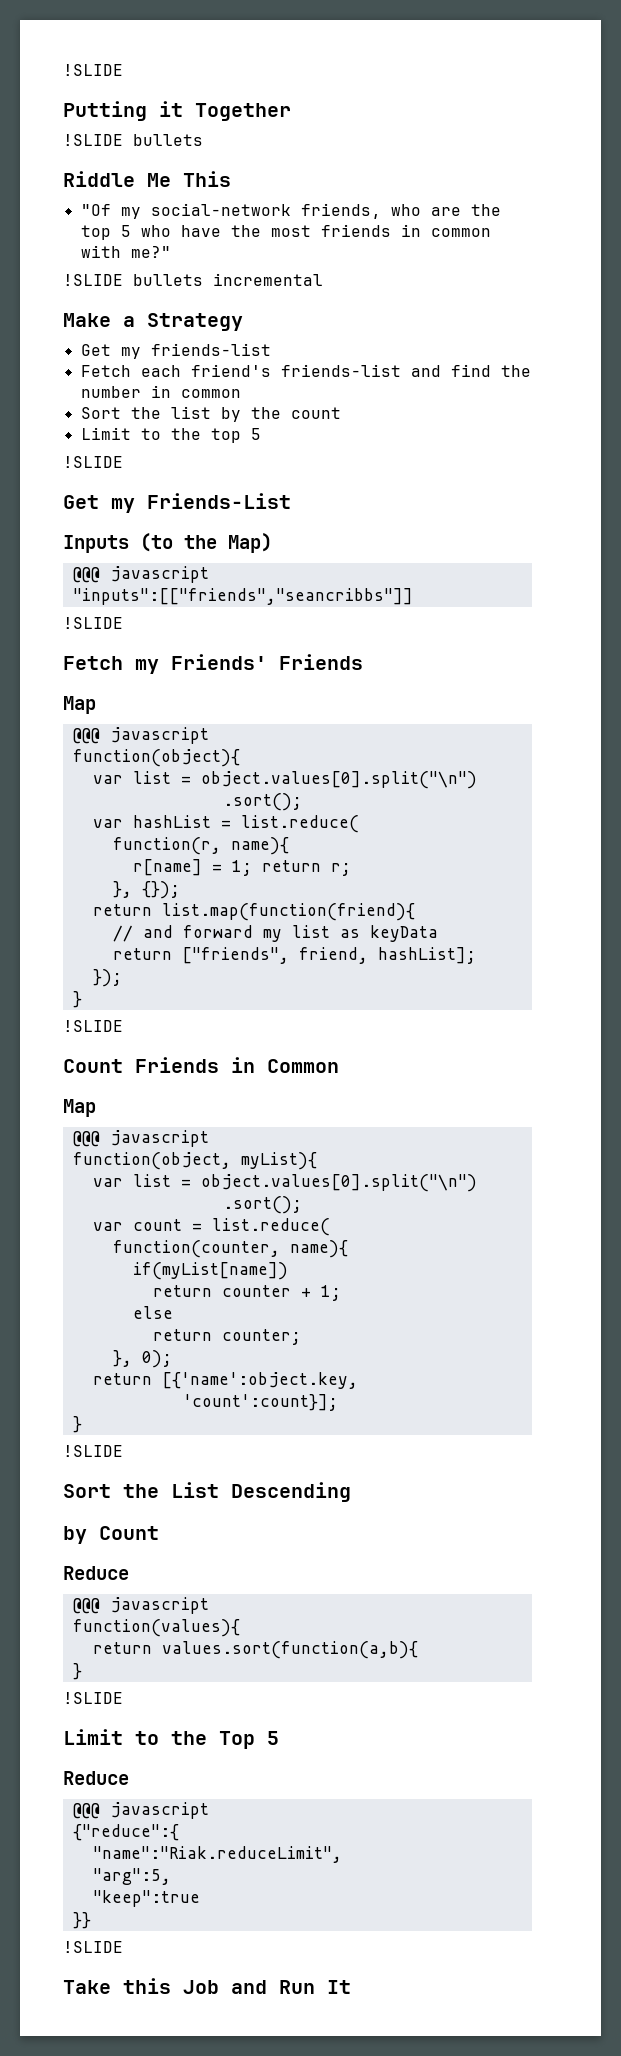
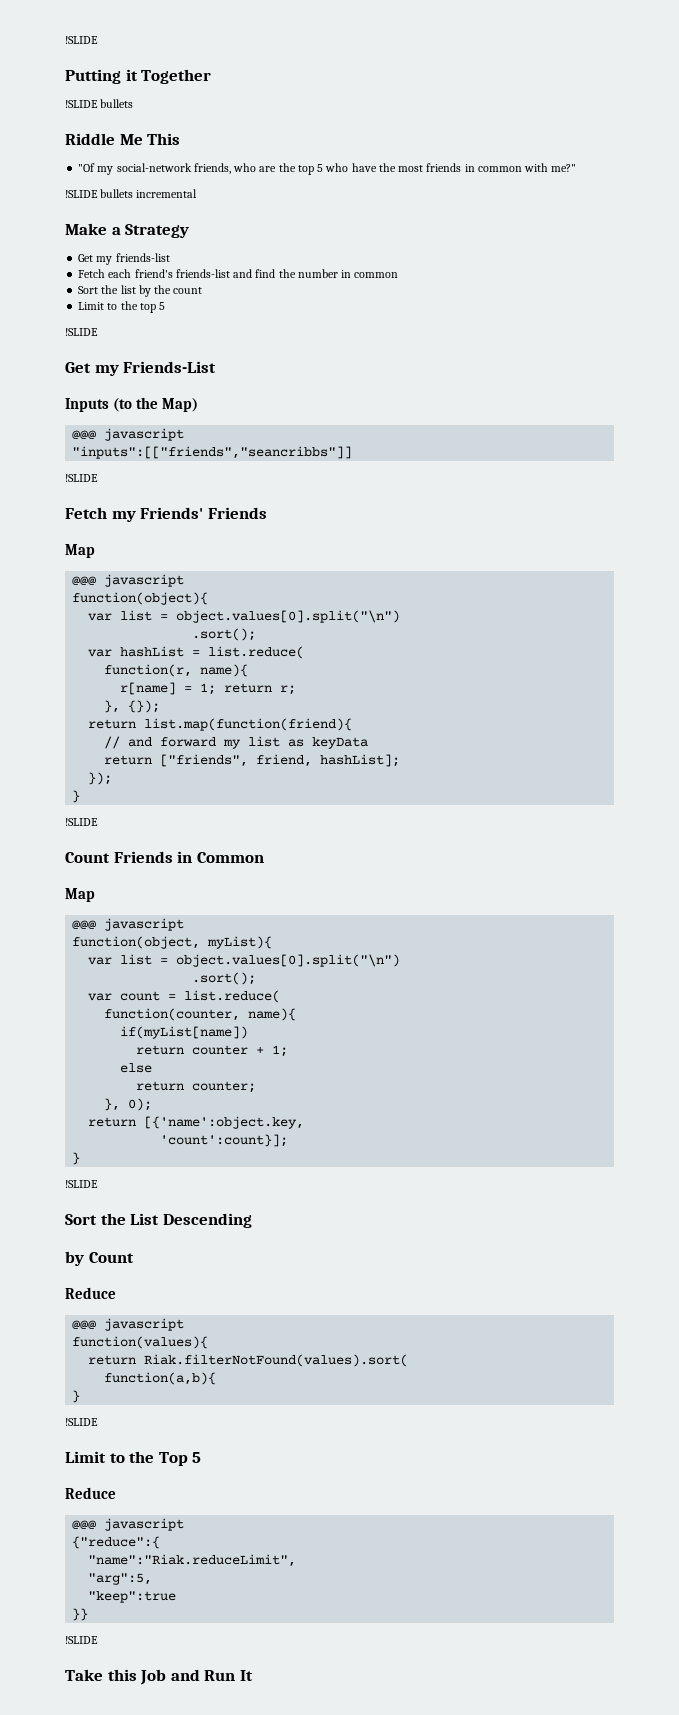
- return values.sort(function(a,b){
+ return Riak.filterNotFound(values).sort(
+ function(a,b){

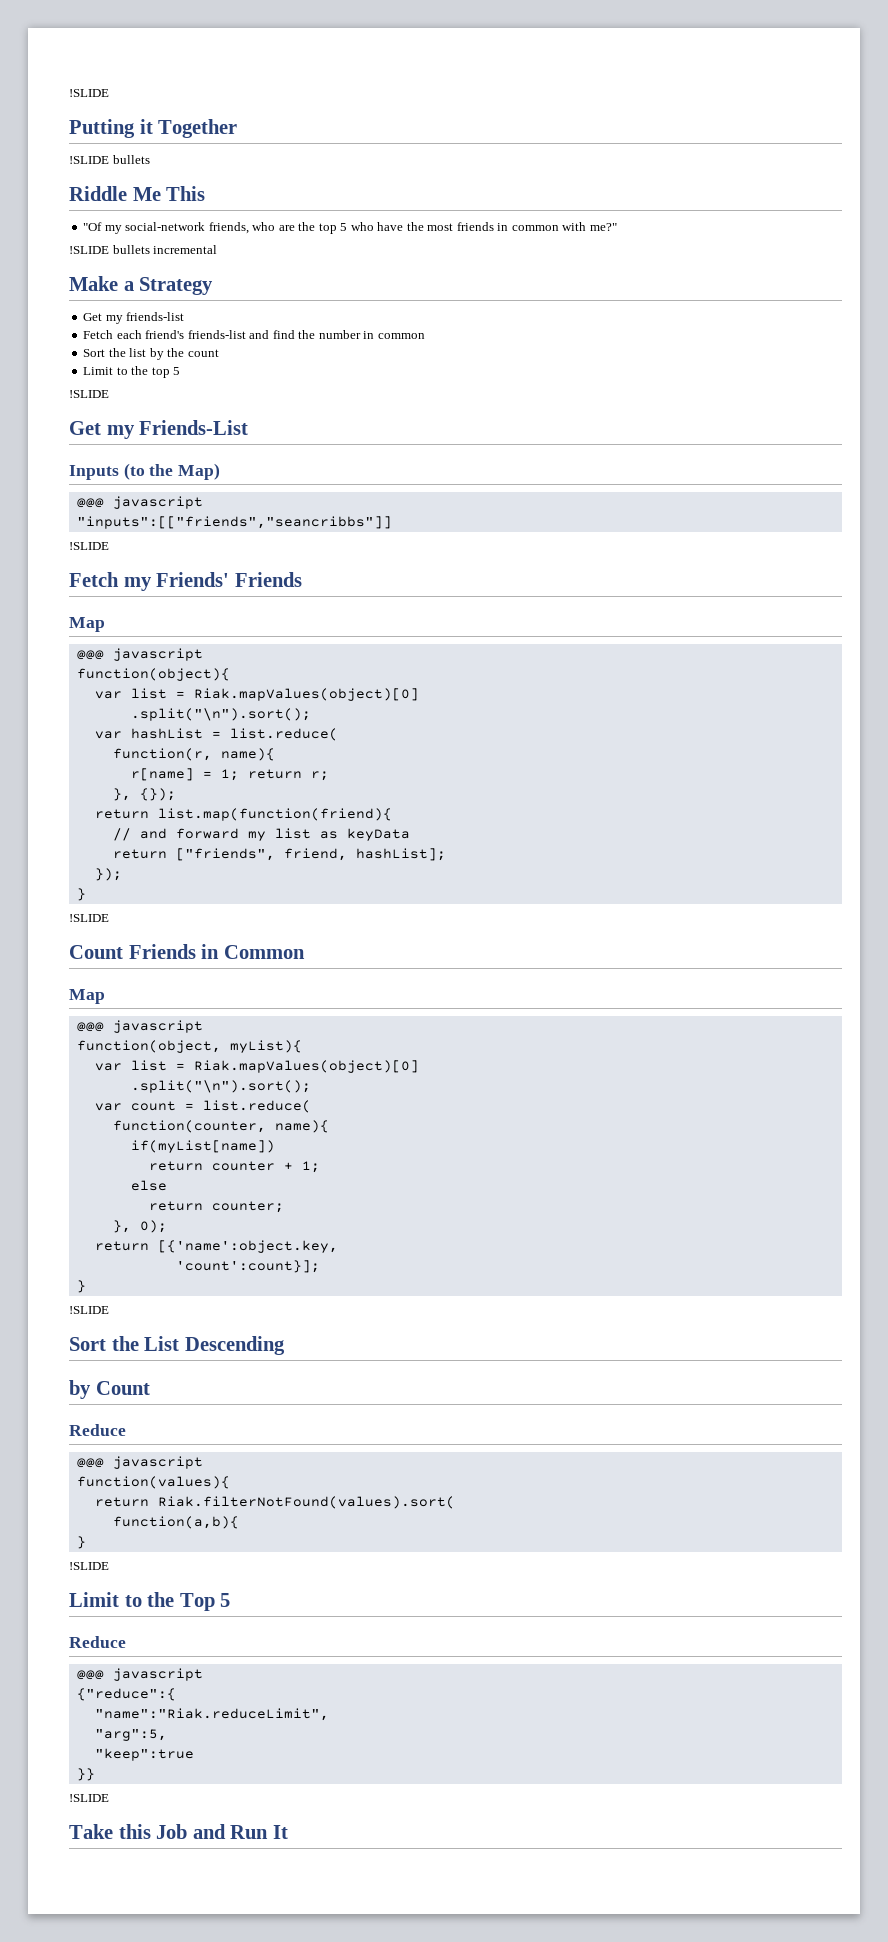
  function(object){
- var list = object.values[0].split("\n")
- .sort();
+ var list = Riak.mapValues(object)[0]
+ .split("\n").sort();
  function(object, myList){
- var list = object.values[0].split("\n")
- .sort();
+ var list = Riak.mapValues(object)[0]
+ .split("\n").sort();

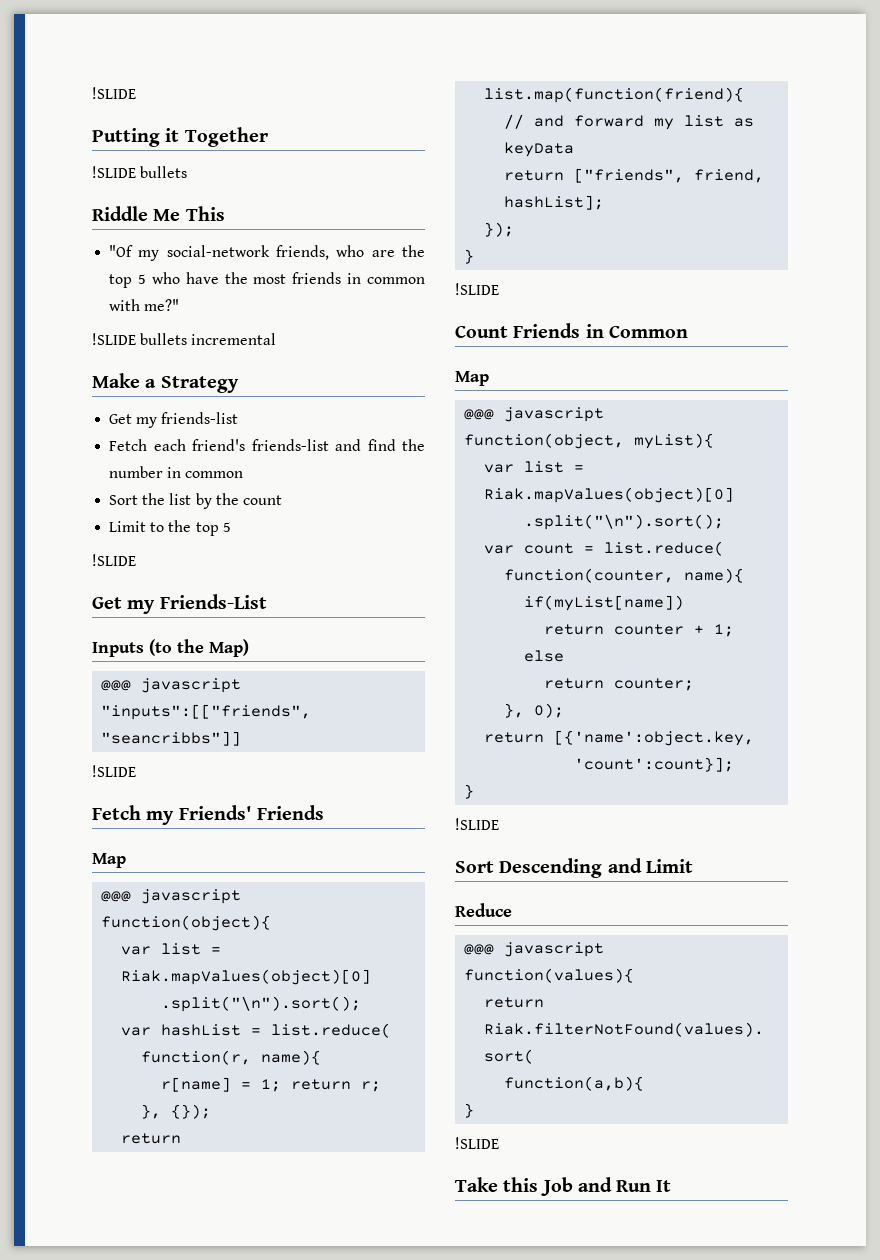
- Sort the List Descending
- by Count
+ Sort Descending and Limit
- Limit to the Top 5
- Reduce
- @@@ javascript
- {"reduce":{
- "name":"Riak.reduceLimit",
- "arg":5,
- "keep":true
- }}
- !SLIDE

